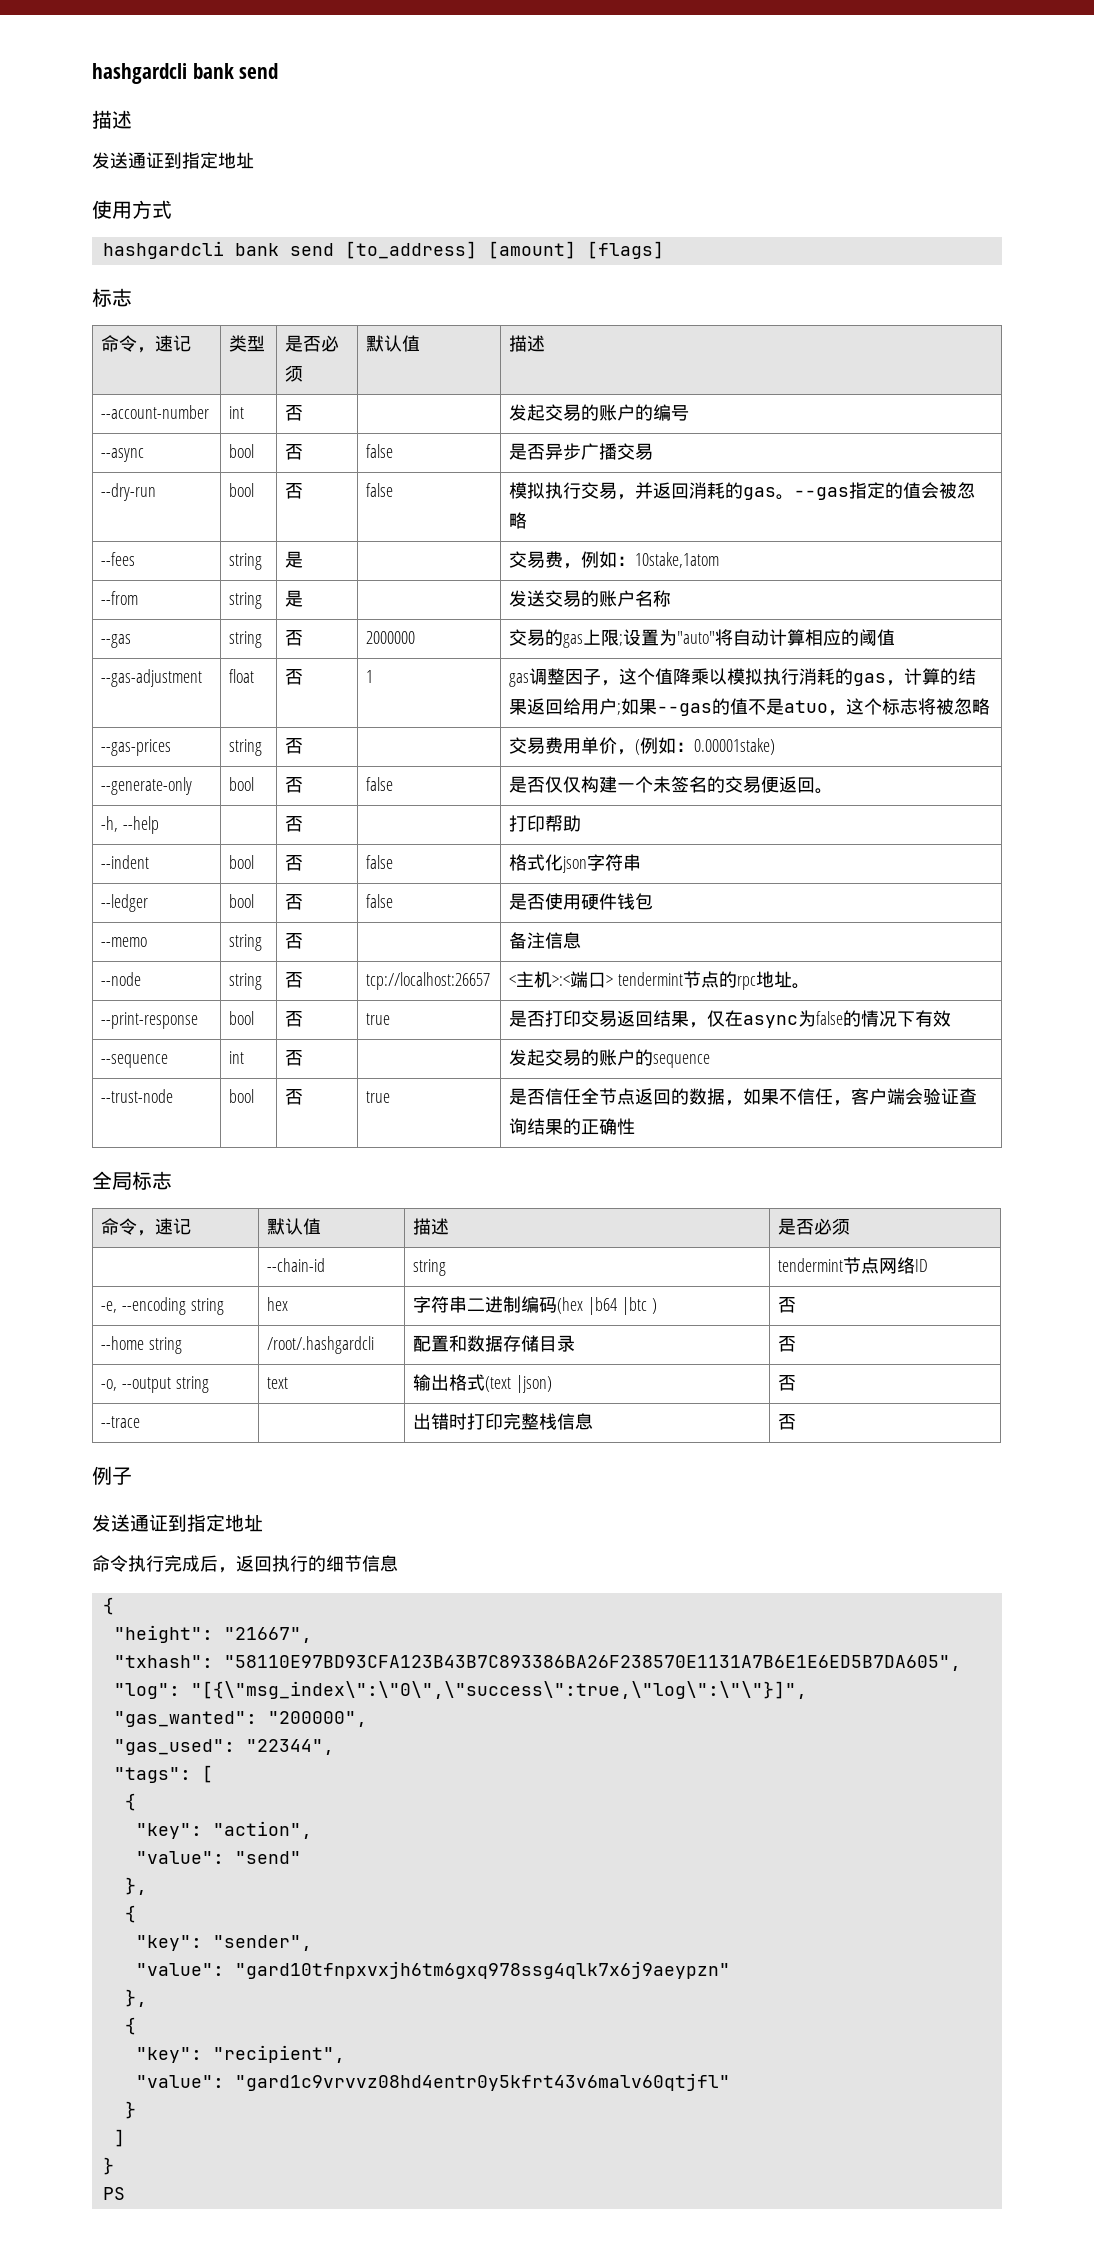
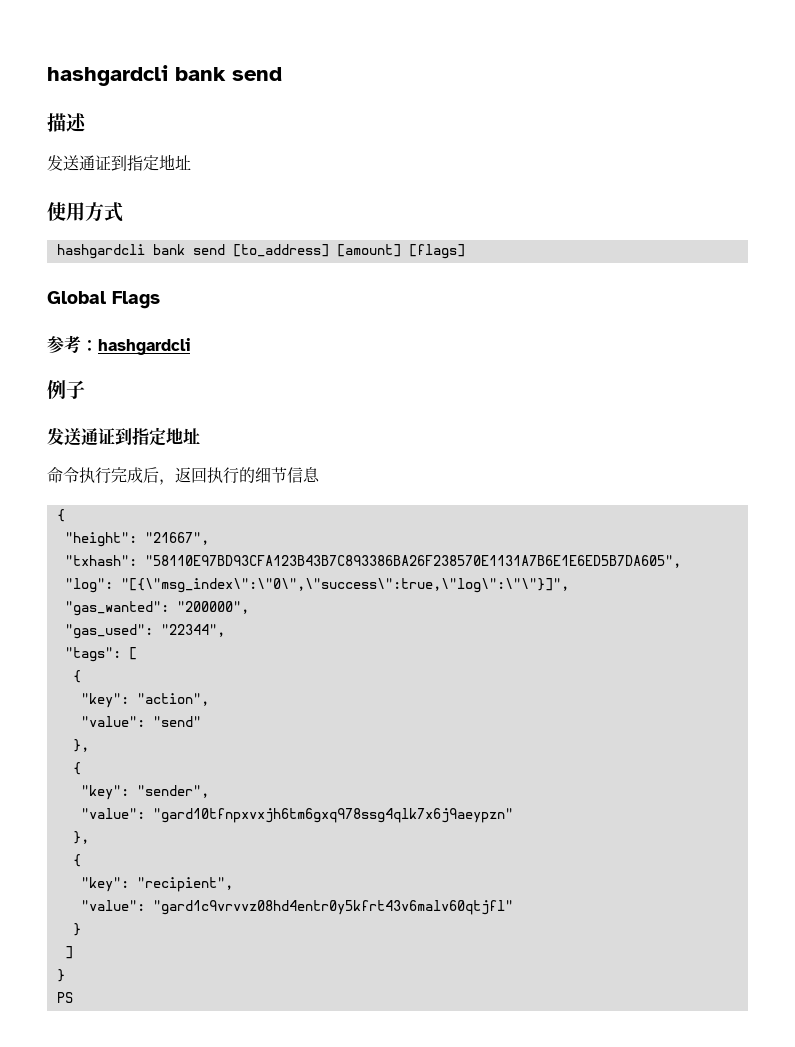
  hashgardcli bank send [to_address] [amount] [flags]
- 标志
- 命令，速记 | 类型 | 是否必须 | 默认值 | 描述
- --account-number | int | 否 | | 发起交易的账户的编号
- --async | bool | 否 | false | 是否异步广播交易
- --dry-run | bool | 否 | false | 模拟执行交易，并返回消耗的gas。--gas指定的值会被忽略
- --fees | string | 是 | | 交易费，例如：10stake,1atom
- --from | string | 是 | | 发送交易的账户名称
- --gas | string | 否 | 2000000 | 交易的gas上限;设置为"auto"将自动计算相应的阈值
- --gas-adjustment | float | 否 | 1 | gas调整因子，这个值降乘以模拟执行消耗的gas，计算的结果返回给用户;如果--gas的值不是atuo，这个标志将被忽略
- --gas-prices | string | 否 | | 交易费用单价，(例如：0.00001stake)
- --generate-only | bool | 否 | false | 是否仅仅构建一个未签名的交易便返回。
- -h, --help | | 否 | | 打印帮助
- --indent | bool | 否 | false | 格式化json字符串
- --ledger | bool | 否 | false | 是否使用硬件钱包
- --memo | string | 否 | | 备注信息
- --node | string | 否 | tcp://localhost:26657 | <主机>:<端口> tendermint节点的rpc地址。
- --print-response | bool | 否 | true | 是否打印交易返回结果，仅在async为false的情况下有效
- --sequence | int | 否 | | 发起交易的账户的sequence
- --trust-node | bool | 否 | true | 是否信任全节点返回的数据，如果不信任，客户端会验证查询结果的正确性
- 全局标志
- 命令，速记 | 默认值 | 描述 | 是否必须
- | --chain-id | string | tendermint节点网络ID
- -e, --encoding string | hex | 字符串二进制编码(hex |b64 |btc ) | 否
- --home string | /root/.hashgardcli | 配置和数据存储目录 | 否
- -o, --output string | text | 输出格式(text |json) | 否
- --trace | | 出错时打印完整栈信息 | 否
+ Global Flags
+ 参考：hashgardcli

